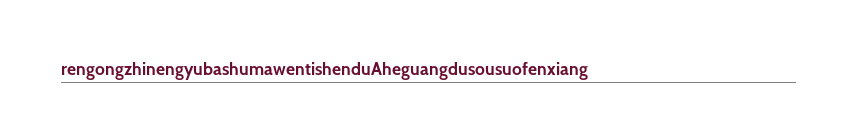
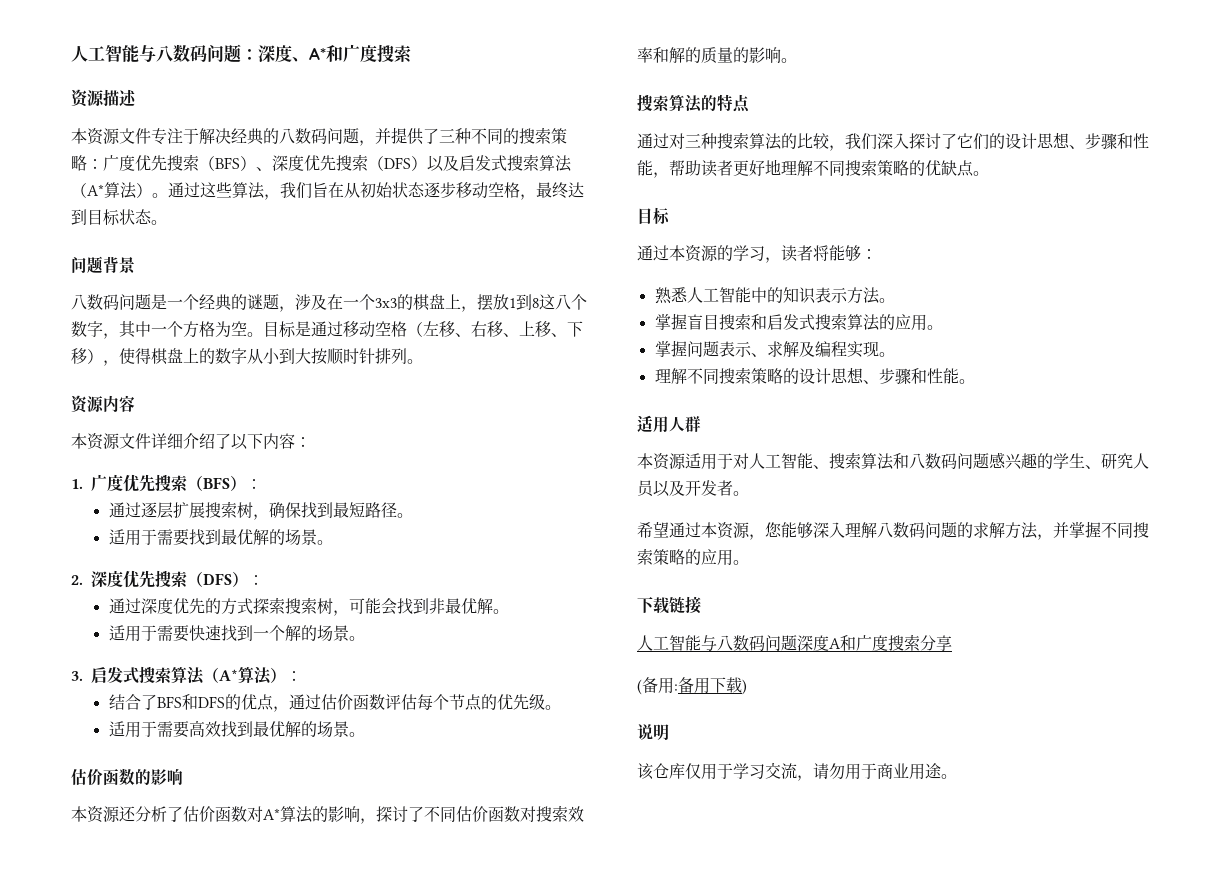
- rengongzhinengyubashumawentishenduAheguangdusousuofenxiang
+ 人工智能与八数码问题：深度、A*和广度搜索
+ 资源描述
+ 本资源文件专注于解决经典的八数码问题，并提供了三种不同的搜索策略：广度优先搜索（BFS）、深度优先搜索（DFS）以及启发式搜索算法（A*算法）。通过这些算法，我们旨在从初始状态逐步移动空格，最终达到目标状态。
+ 问题背景
+ 八数码问题是一个经典的谜题，涉及在一个3x3的棋盘上，摆放1到8这八个数字，其中一个方格为空。目标是通过移动空格（左移、右移、上移、下移），使得棋盘上的数字从小到大按顺时针排列。
+ 资源内容
+ 本资源文件详细介绍了以下内容：
+ 1.广度优先搜索（BFS）：
+ 通过逐层扩展搜索树，确保找到最短路径。
+ 适用于需要找到最优解的场景。
+ 2.深度优先搜索（DFS）：
+ 通过深度优先的方式探索搜索树，可能会找到非最优解。
+ 适用于需要快速找到一个解的场景。
+ 3.启发式搜索算法（A*算法）：
+ 结合了BFS和DFS的优点，通过估价函数评估每个节点的优先级。
+ 适用于需要高效找到最优解的场景。
+ 估价函数的影响
+ 本资源还分析了估价函数对A*算法的影响，探讨了不同估价函数对搜索效率和解的质量的影响。
+ 搜索算法的特点
+ 通过对三种搜索算法的比较，我们深入探讨了它们的设计思想、步骤和性能，帮助读者更好地理解不同搜索策略的优缺点。
+ 目标
+ 通过本资源的学习，读者将能够：
+ 熟悉人工智能中的知识表示方法。
+ 掌握盲目搜索和启发式搜索算法的应用。
+ 掌握问题表示、求解及编程实现。
+ 理解不同搜索策略的设计思想、步骤和性能。
+ 适用人群
+ 本资源适用于对人工智能、搜索算法和八数码问题感兴趣的学生、研究人员以及开发者。
+ 希望通过本资源，您能够深入理解八数码问题的求解方法，并掌握不同搜索策略的应用。
+ 下载链接
+ 人工智能与八数码问题深度A和广度搜索分享
+ (备用:备用下载)
+ 说明
+ 该仓库仅用于学习交流，请勿用于商业用途。

